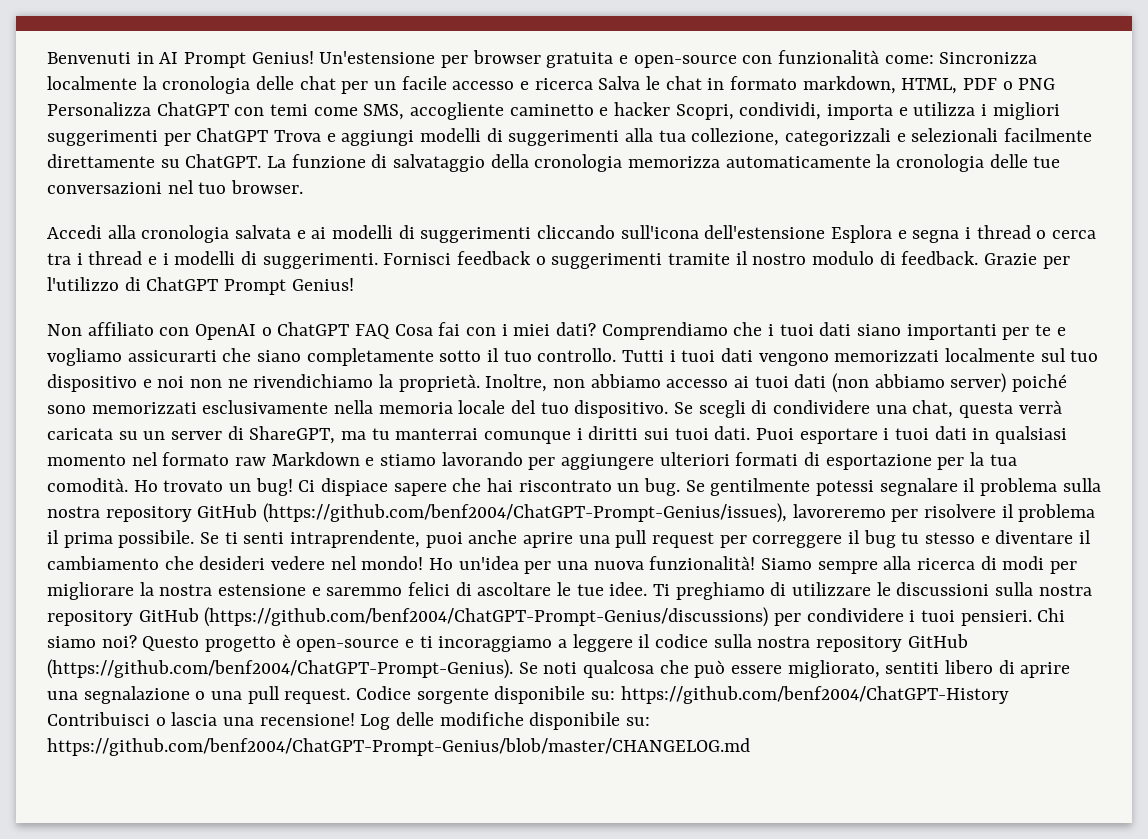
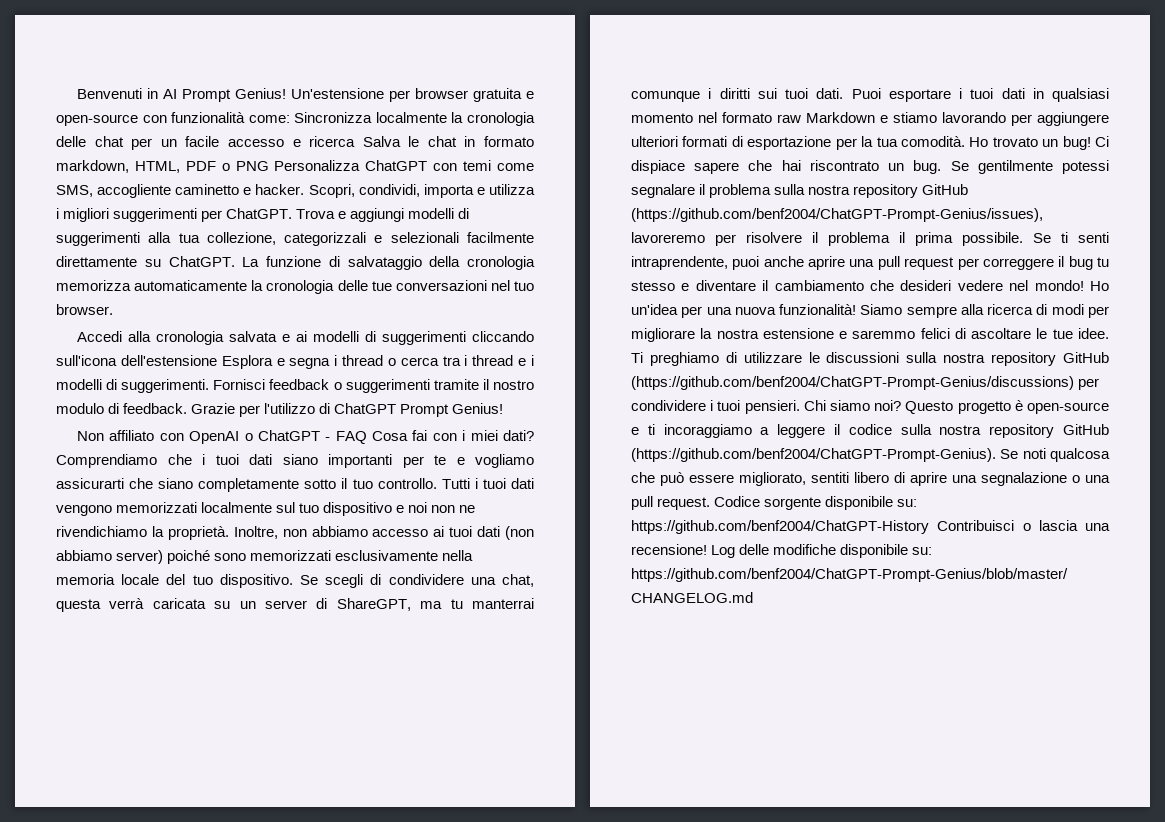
- Sincronizza localmente la cronologia delle chat per un facile accesso e ricerca Salva le chat in formato markdown, HTML, PDF o PNG Personalizza ChatGPT con temi come SMS, accogliente caminetto e hacker Scopri, condividi, importa e utilizza i migliori suggerimenti per ChatGPT Trova e aggiungi modelli di suggerimenti alla tua collezione, categorizzali e selezionali facilmente direttamente su ChatGPT.
+ Sincronizza localmente la cronologia delle chat per un facile accesso e ricerca Salva le chat in formato markdown, HTML, PDF o PNG Personalizza ChatGPT con temi come SMS, accogliente caminetto e hacker. Scopri, condividi, importa e utilizza i migliori suggerimenti per ChatGPT. Trova e aggiungi modelli di suggerimenti alla tua collezione, categorizzali e selezionali facilmente direttamente su ChatGPT.
- Non affiliato con OpenAI o ChatGPT FAQ Cosa fai con i miei dati?
+ Non affiliato con OpenAI o ChatGPT - FAQ Cosa fai con i miei dati?

